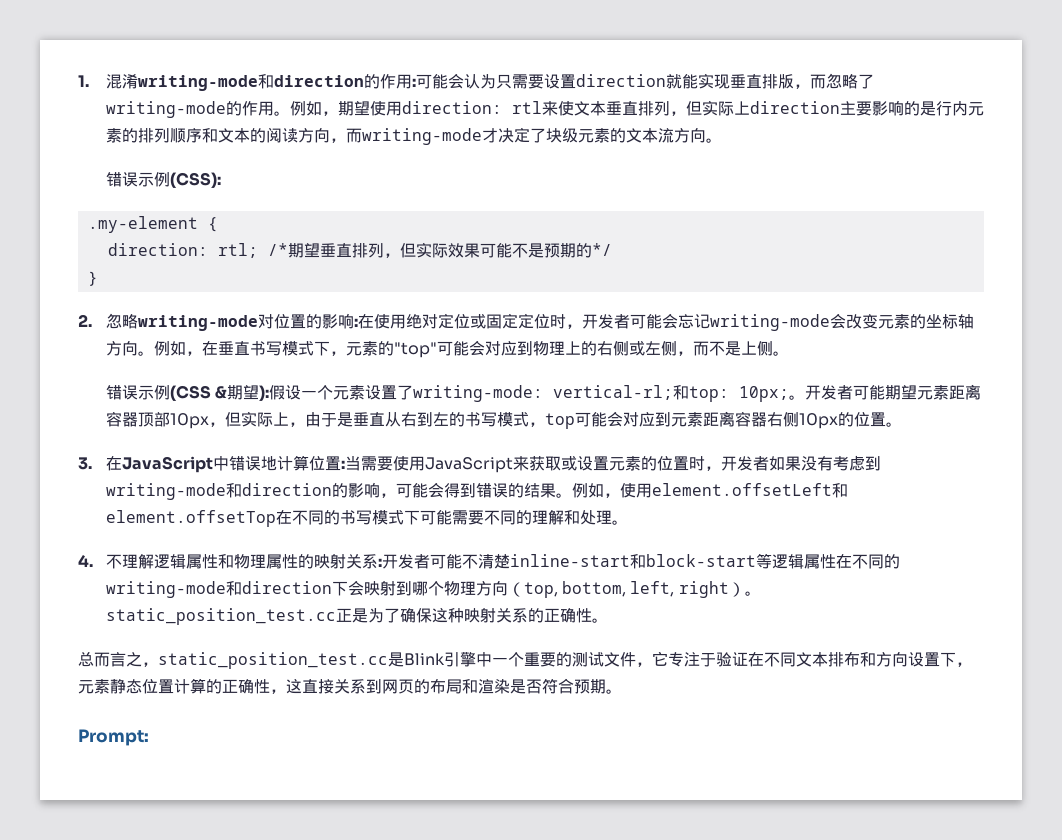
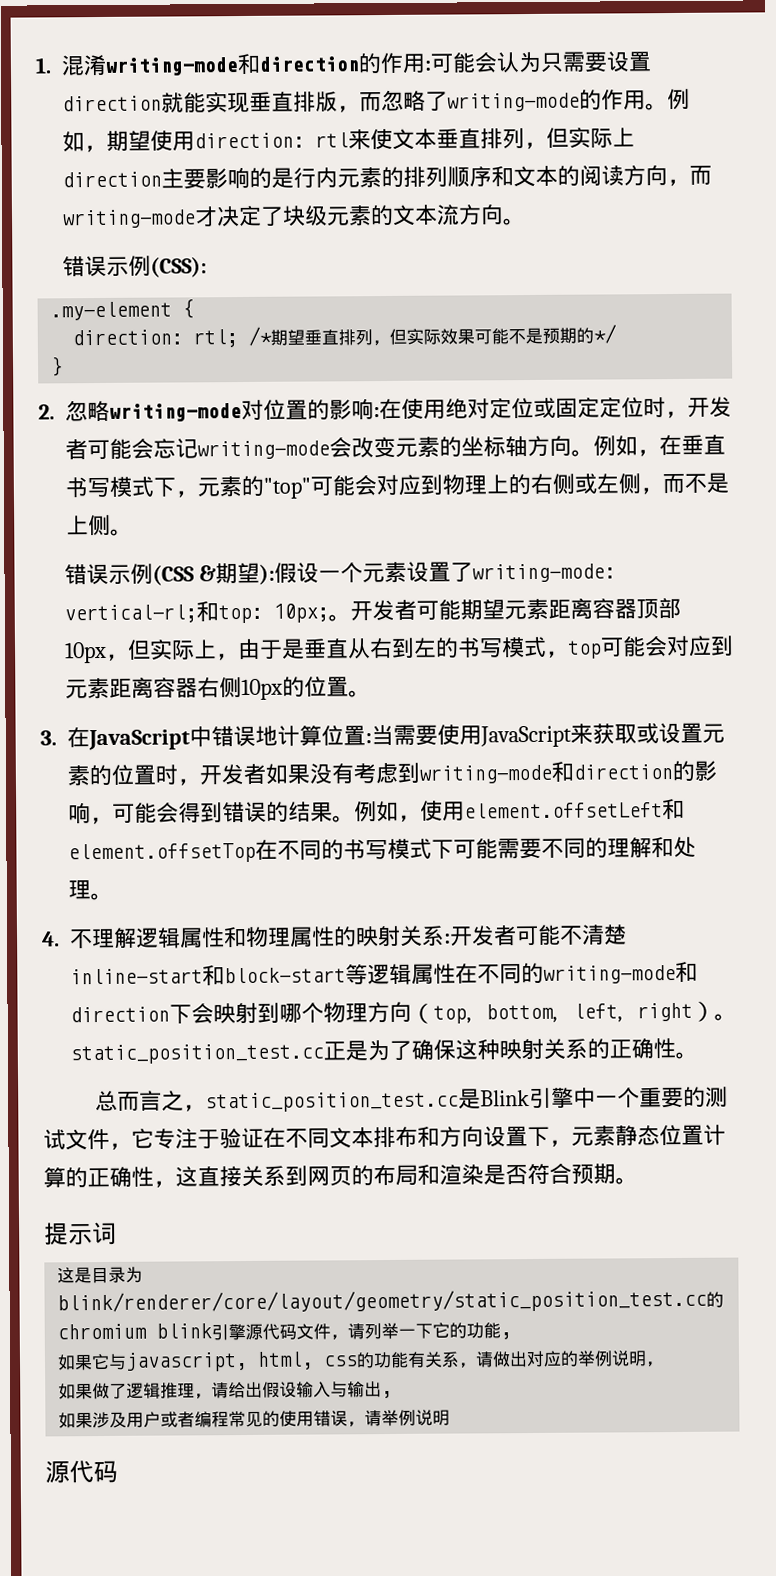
- Prompt:
+ 提示词
+ 这是目录为blink/renderer/core/layout/geometry/static_position_test.cc的chromium blink引擎源代码文件，请列举一下它的功能,
+ 如果它与javascript, html, css的功能有关系，请做出对应的举例说明，
+ 如果做了逻辑推理，请给出假设输入与输出,
+ 如果涉及用户或者编程常见的使用错误，请举例说明
+ 源代码

